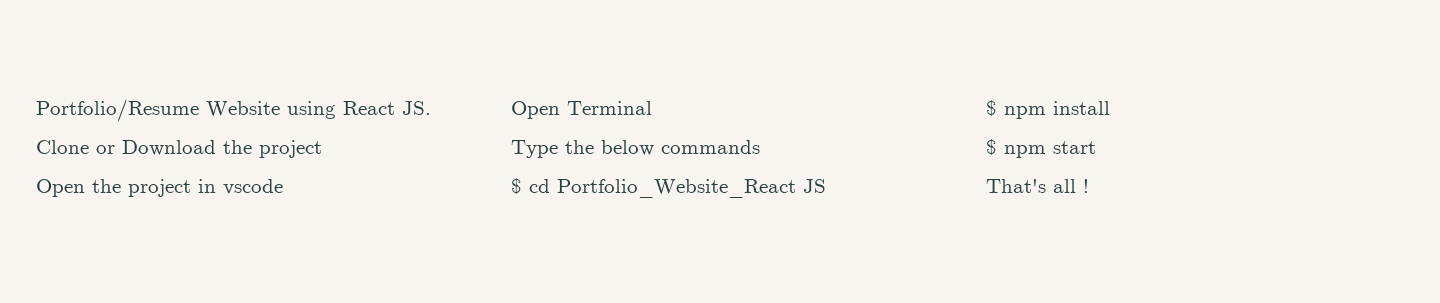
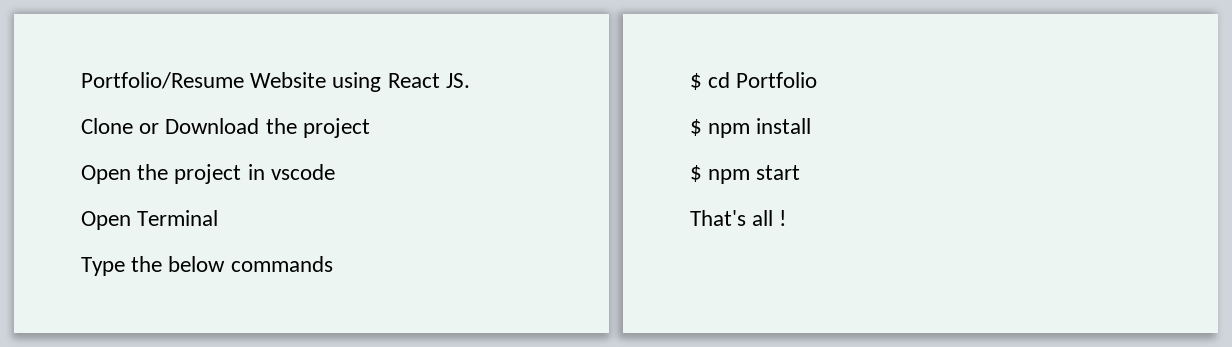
- $ cd Portfolio_Website_React JS
+ $ cd Portfolio

